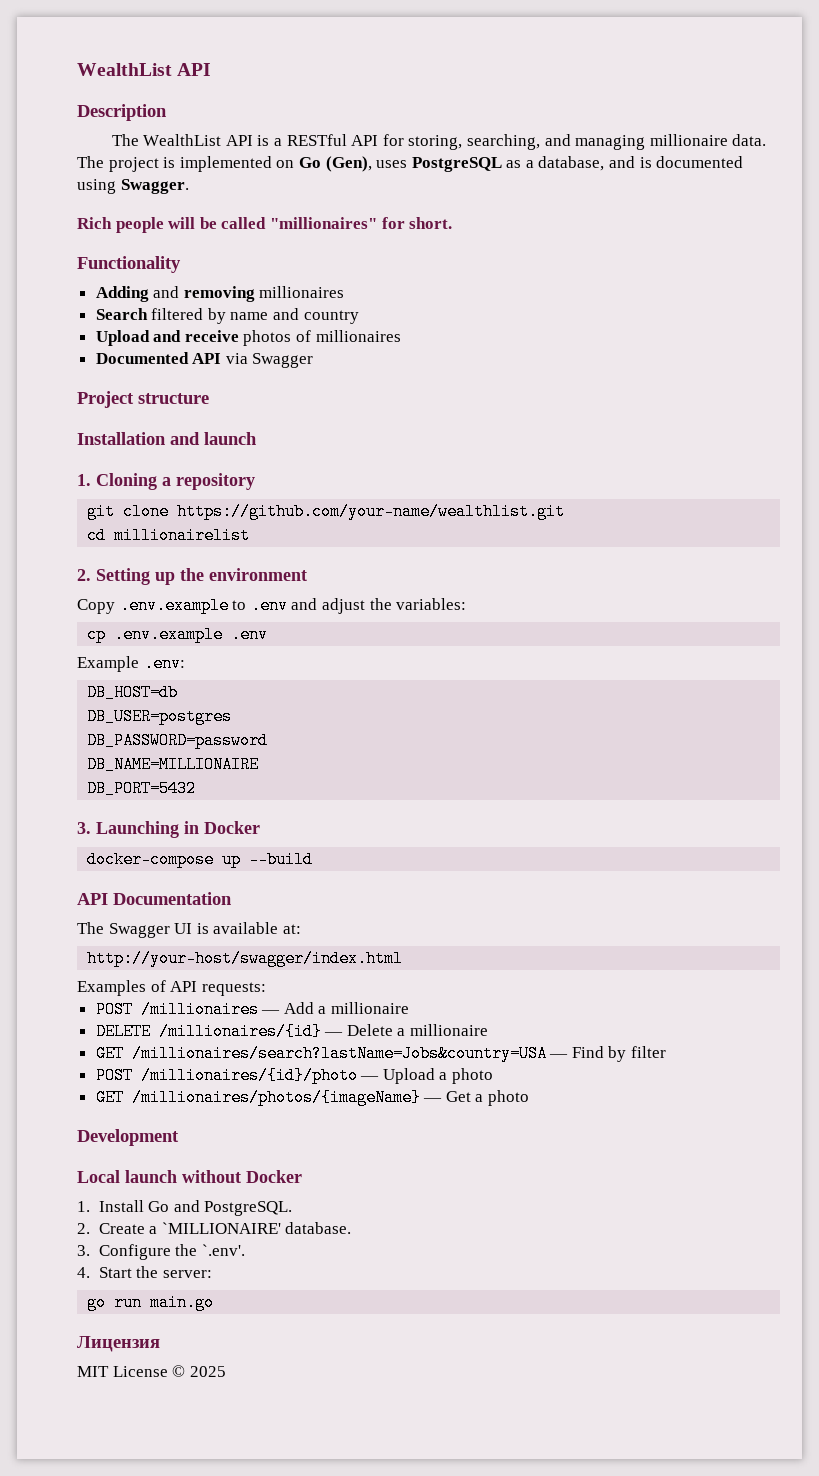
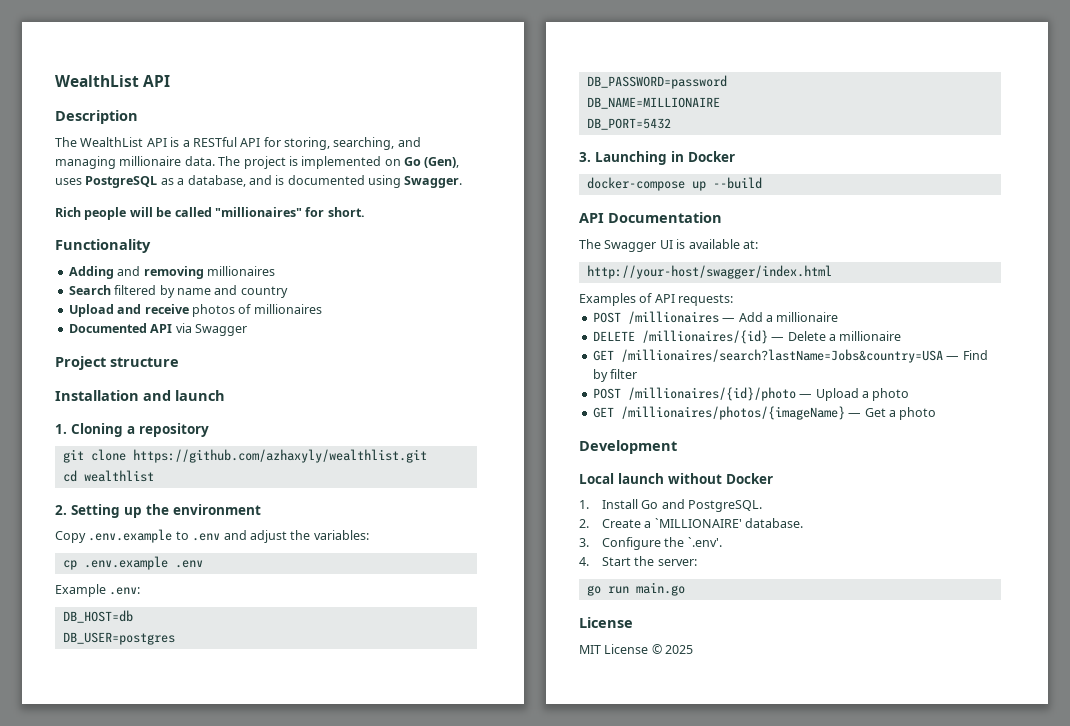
- git clone https://github.com/your-name/wealthlist.git
+ git clone https://github.com/azhaxyly/wealthlist.git
- cd millionairelist
+ cd wealthlist
  go run main.go
- Лицензия
+ License

